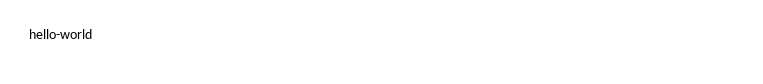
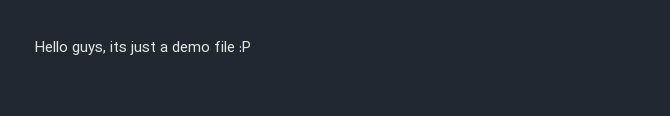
- hello-world
+ Hello guys, its just a demo file :P

